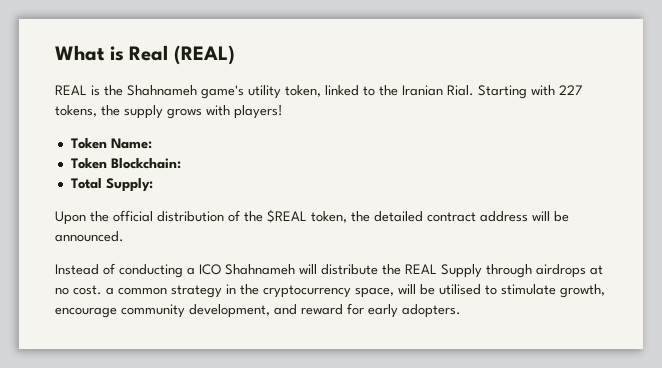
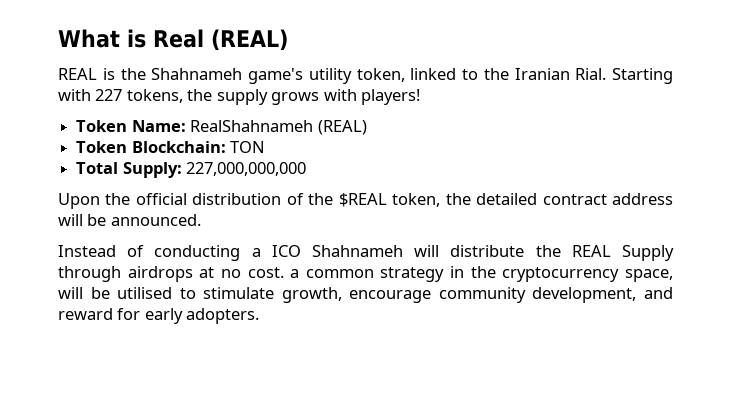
- Token Name:
+ Token Name: RealShahnameh (REAL)
- Token Blockchain:
+ Token Blockchain: TON
- Total Supply:
+ Total Supply: 227,000,000,000

